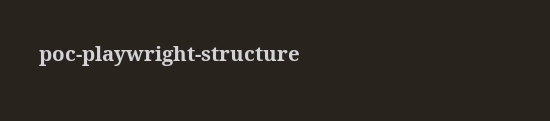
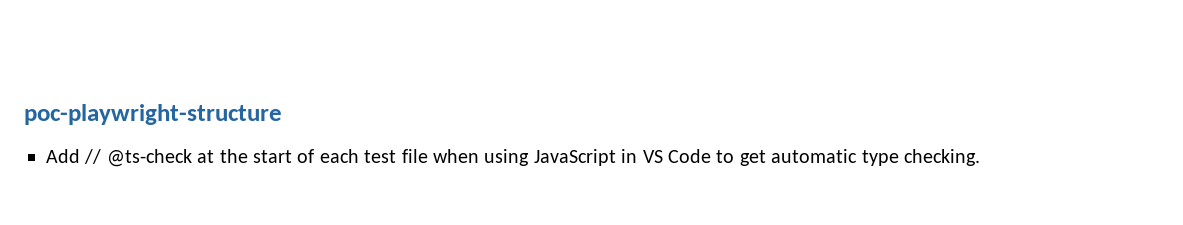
+ Add // @ts-check at the start of each test file when using JavaScript in VS Code to get automatic type checking.

